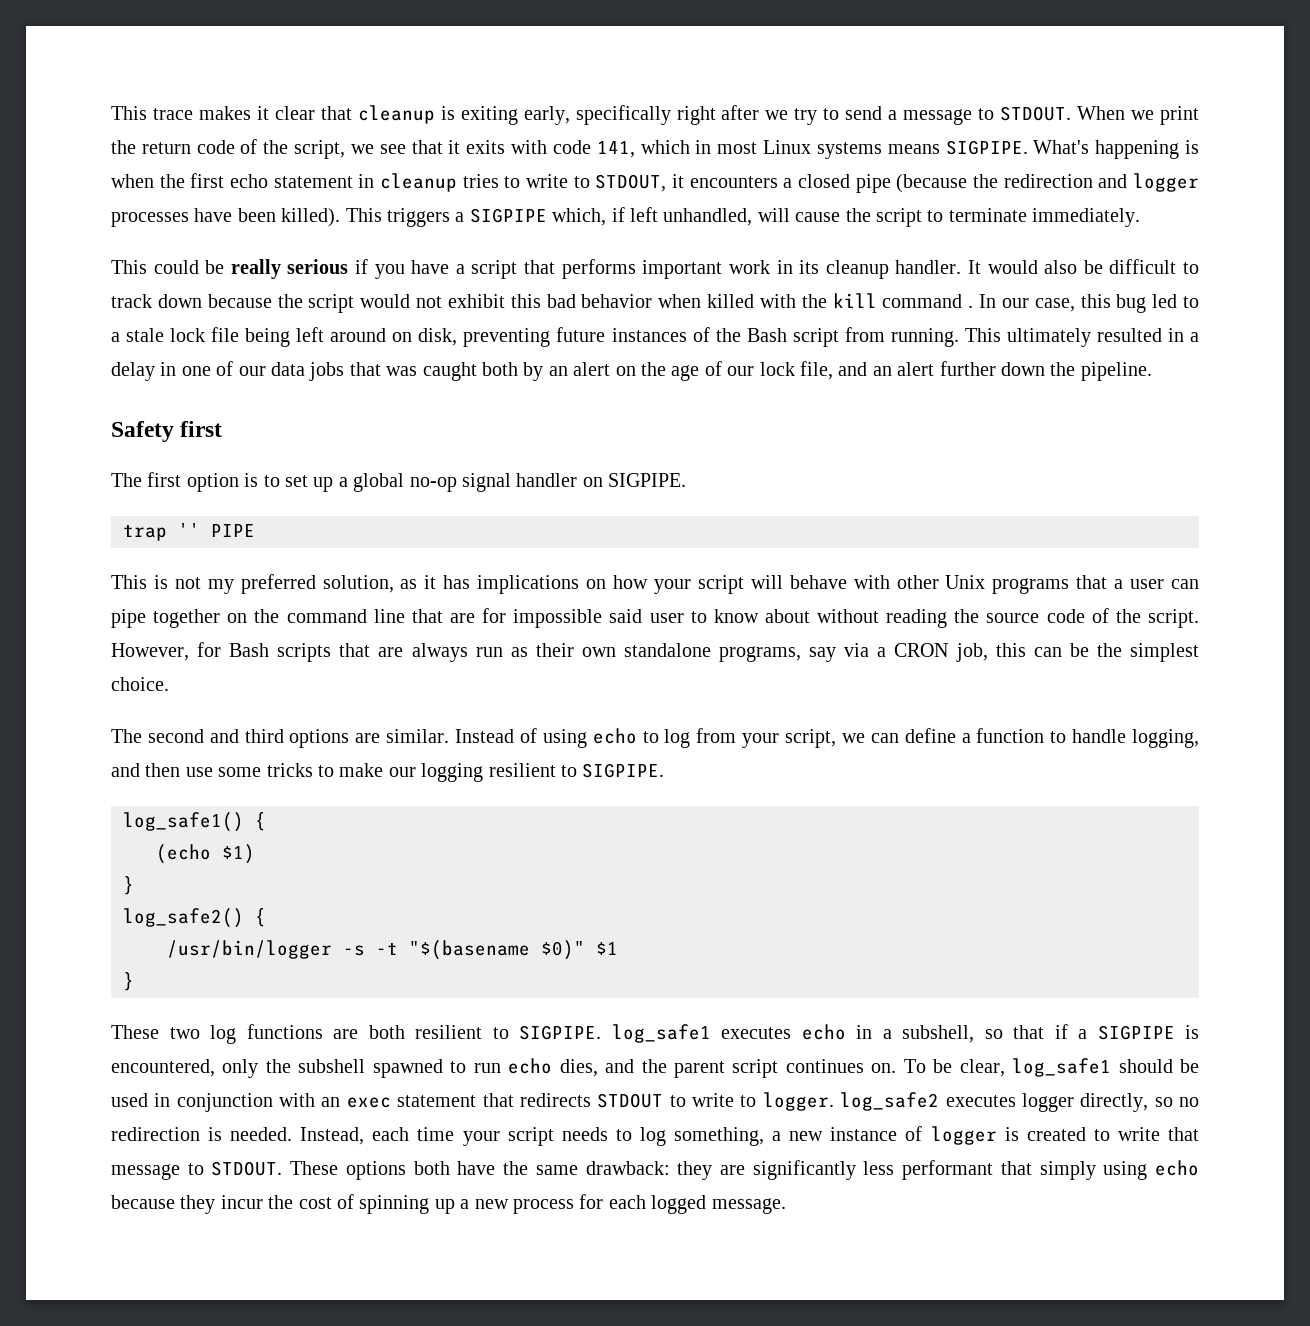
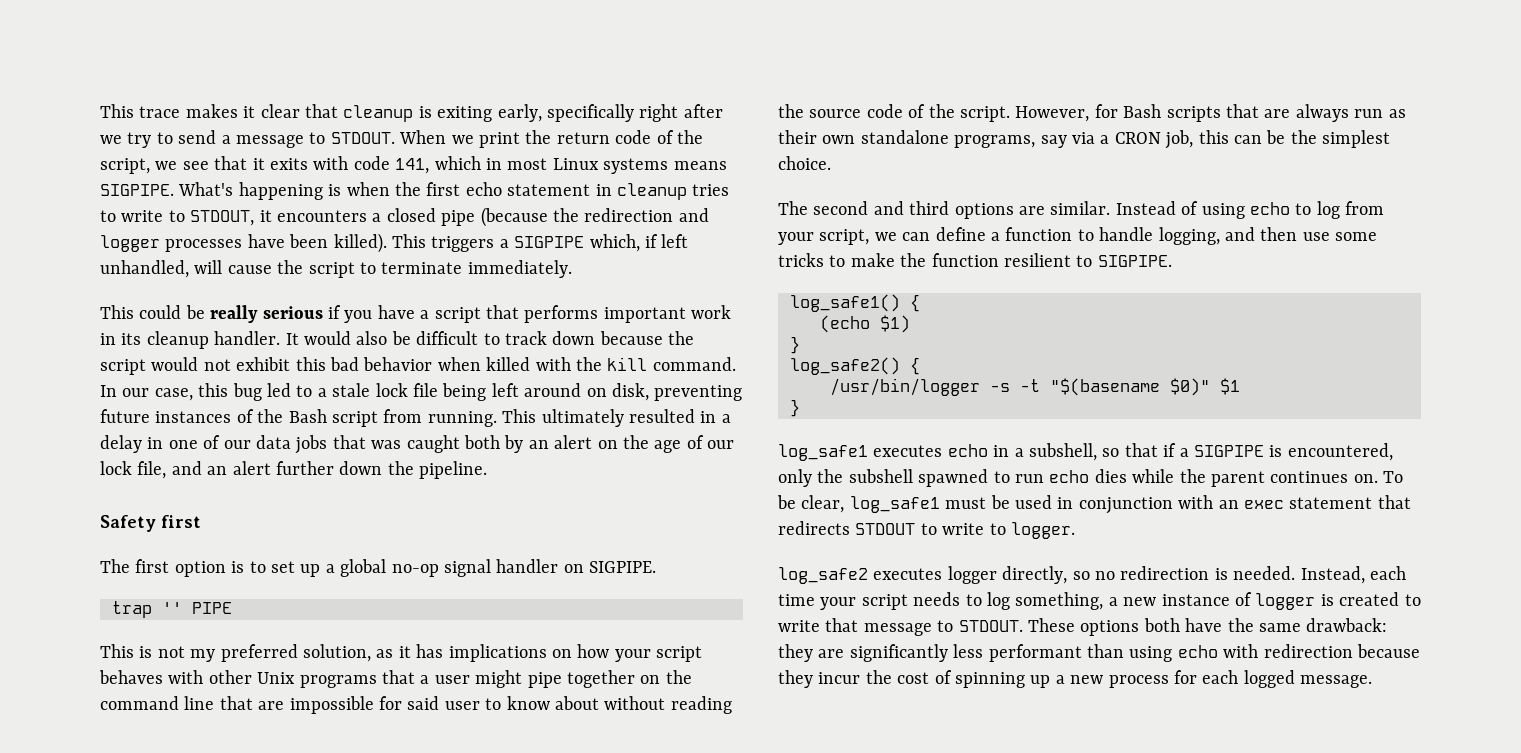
- It would also be difficult to track down because the script would not exhibit this bad behavior when killed with the kill command .
+ It would also be difficult to track down because the script would not exhibit this bad behavior when killed with the kill command.
- This is not my preferred solution, as it has implications on how your script will behave with other Unix programs that a user can pipe together on the command line that are for impossible said user to know about without reading the source code of the script.
+ This is not my preferred solution, as it has implications on how your script behaves with other Unix programs that a user might pipe together on the command line that are impossible for said user to know about without reading the source code of the script.
- Instead of using echo to log from your script, we can define a function to handle logging, and then use some tricks to make our logging resilient to SIGPIPE.
+ Instead of using echo to log from your script, we can define a function to handle logging, and then use some tricks to make the function resilient to SIGPIPE.
- These two log functions are both resilient to SIGPIPE. log_safe1 executes echo in a subshell, so that if a SIGPIPE is encountered, only the subshell spawned to run echo dies, and the parent script continues on.
+ log_safe1 executes echo in a subshell, so that if a SIGPIPE is encountered, only the subshell spawned to run echo dies while the parent continues on.
- To be clear, log_safe1 should be used in conjunction with an exec statement that redirects STDOUT to write to logger. log_safe2 executes logger directly, so no redirection is needed.
+ To be clear, log_safe1 must be used in conjunction with an exec statement that redirects STDOUT to write to logger.
+ log_safe2 executes logger directly, so no redirection is needed.
- These options both have the same drawback: they are significantly less performant that simply using echo because they incur the cost of spinning up a new process for each logged message.
+ These options both have the same drawback: they are significantly less performant than using echo with redirection because they incur the cost of spinning up a new process for each logged message.

